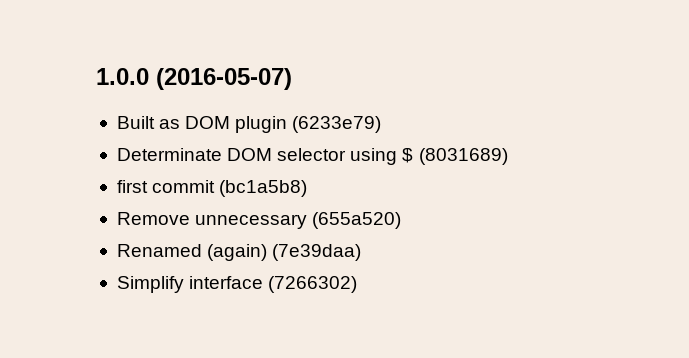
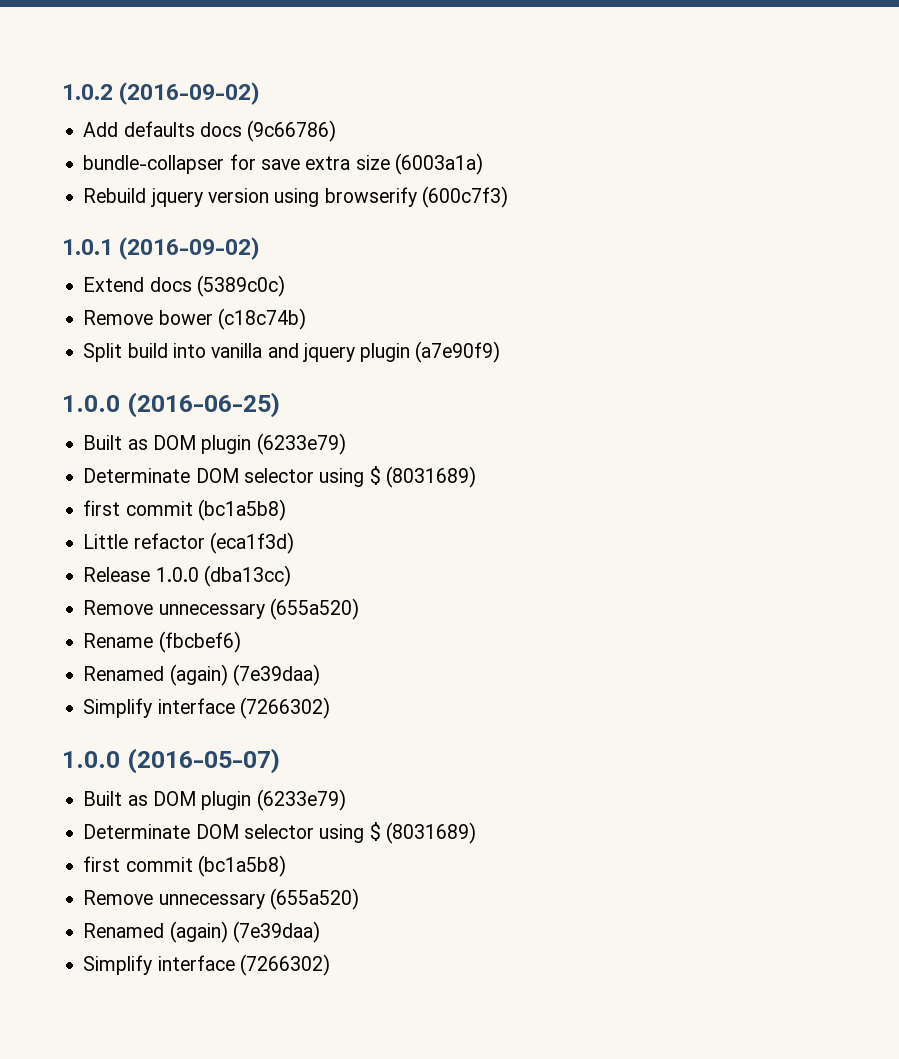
+ 1.0.2 (2016-09-02)
+ Add defaults docs (9c66786)
+ bundle-collapser for save extra size (6003a1a)
+ Rebuild jquery version using browserify (600c7f3)
+ 1.0.1 (2016-09-02)
+ Extend docs (5389c0c)
+ Remove bower (c18c74b)
+ Split build into vanilla and jquery plugin (a7e90f9)
+ 1.0.0 (2016-06-25)
+ Built as DOM plugin (6233e79)
+ Determinate DOM selector using $ (8031689)
+ first commit (bc1a5b8)
+ Little refactor (eca1f3d)
+ Release 1.0.0 (dba13cc)
+ Remove unnecessary (655a520)
+ Rename (fbcbef6)
+ Renamed (again) (7e39daa)
+ Simplify interface (7266302)

